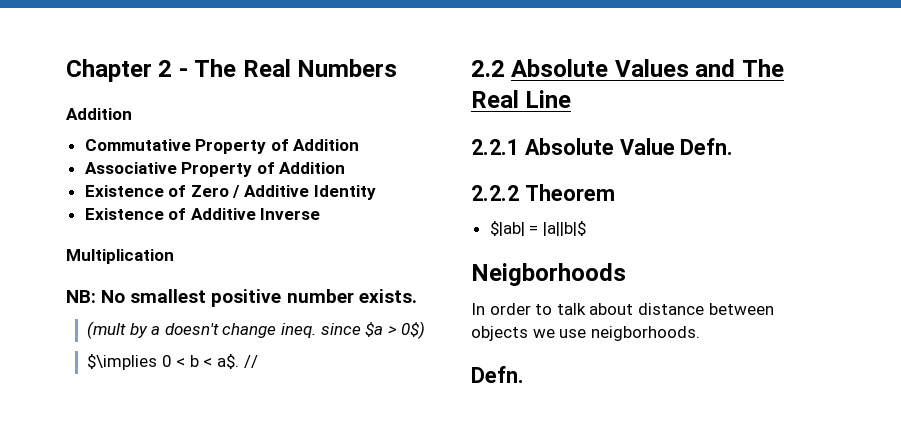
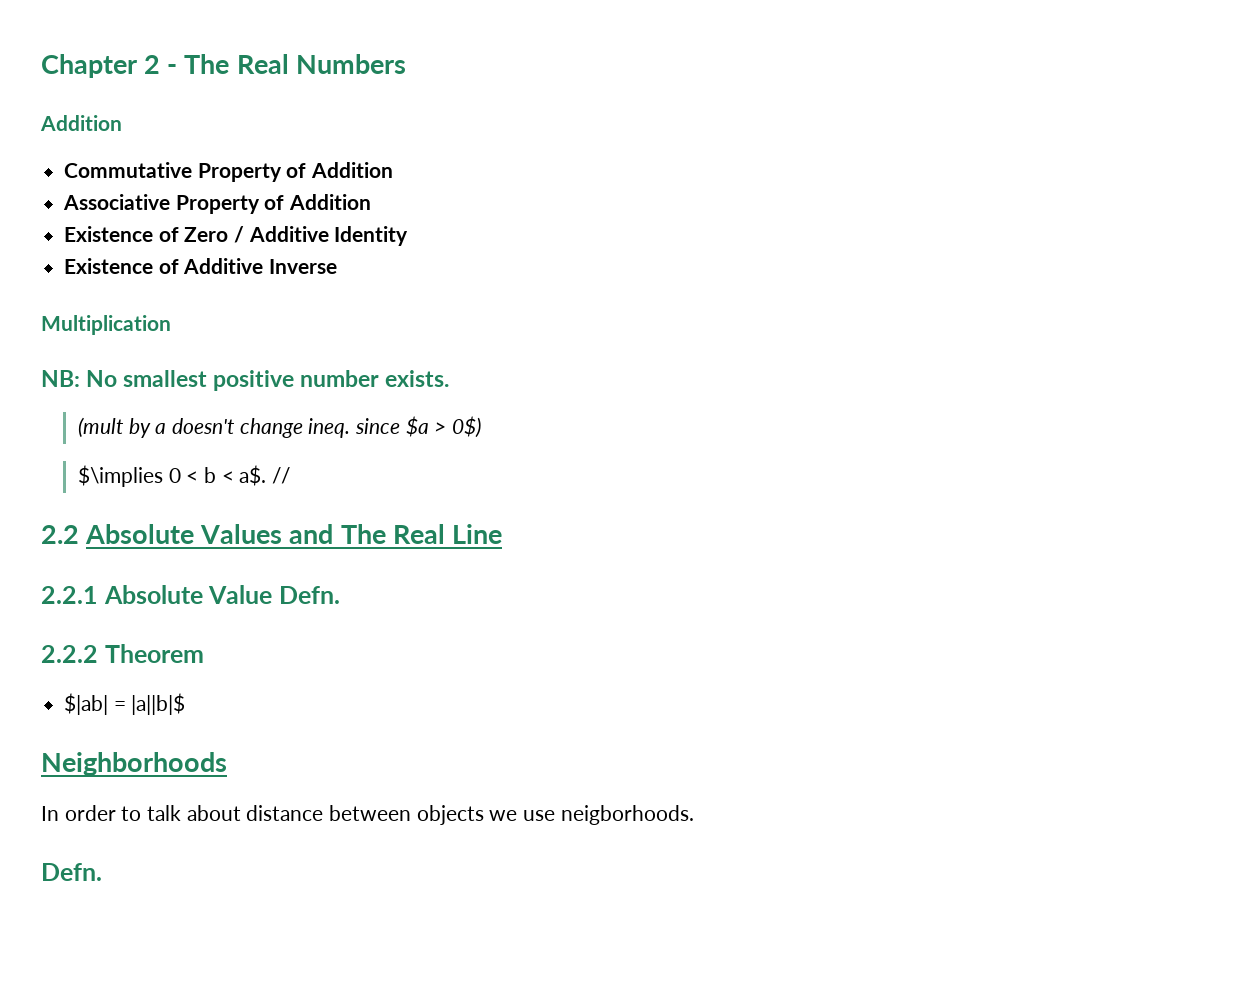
- Neigborhoods
+ Neighborhoods

